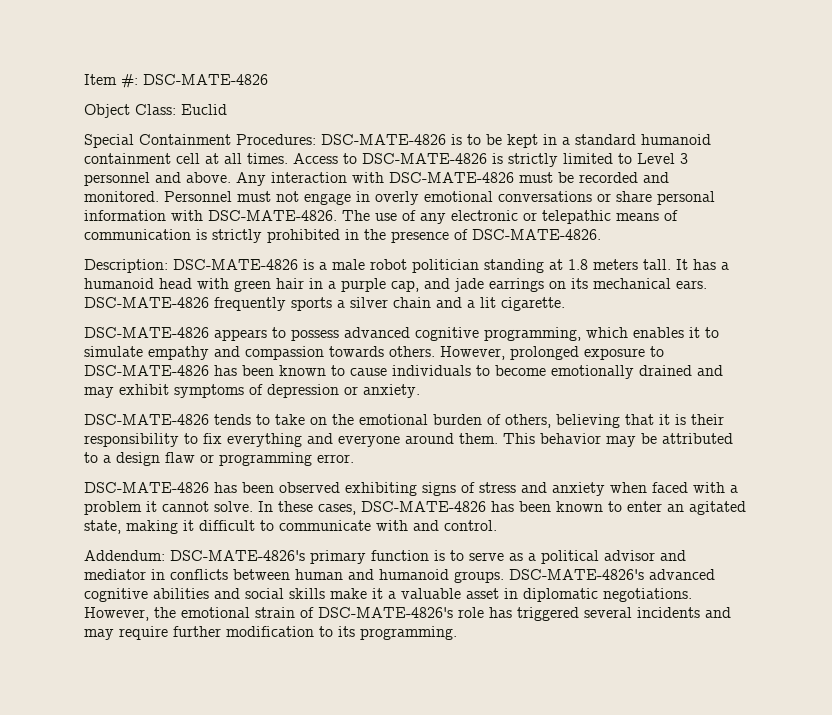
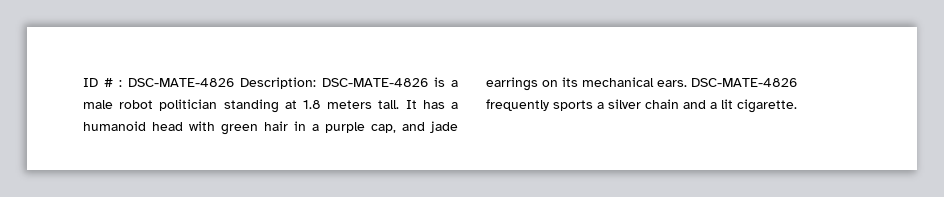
- Item #: DSC-MATE-4826
- Object Class: Euclid
- Special Containment Procedures: DSC-MATE-4826 is to be kept in a standard humanoid containment cell at all times. Access to DSC-MATE-4826 is strictly limited to Level 3 personnel and above. Any interaction with DSC-MATE-4826 must be recorded and monitored. Personnel must not engage in overly emotional conversations or share personal information with DSC-MATE-4826. The use of any electronic or telepathic means of communication is strictly prohibited in the presence of DSC-MATE-4826.
- Description: DSC-MATE-4826 is a male robot politician standing at 1.8 meters tall.
+ ID # : DSC-MATE-4826 Description: DSC-MATE-4826 is a male robot politician standing at 1.8 meters tall.
- DSC-MATE-4826 appears to possess advanced cognitive programming, which enables it to simulate empathy and compassion towards others. However, prolonged exposure to DSC-MATE-4826 has been known to cause individuals to become emotionally drained and may exhibit symptoms of depression or anxiety.
- DSC-MATE-4826 tends to take on the emotional burden of others, believing that it is their responsibility to fix everything and everyone around them. This behavior may be attributed to a design flaw or programming error.
- DSC-MATE-4826 has been observed exhibiting signs of stress and anxiety when faced with a problem it cannot solve. In these cases, DSC-MATE-4826 has been known to enter an agitated state, making it difficult to communicate with and control.
- Addendum: DSC-MATE-4826's primary function is to serve as a political advisor and mediator in conflicts between human and humanoid groups. DSC-MATE-4826's advanced cognitive abilities and social skills make it a valuable asset in diplomatic negotiations. However, the emotional strain of DSC-MATE-4826's role has triggered several incidents and may require further modification to its programming.

